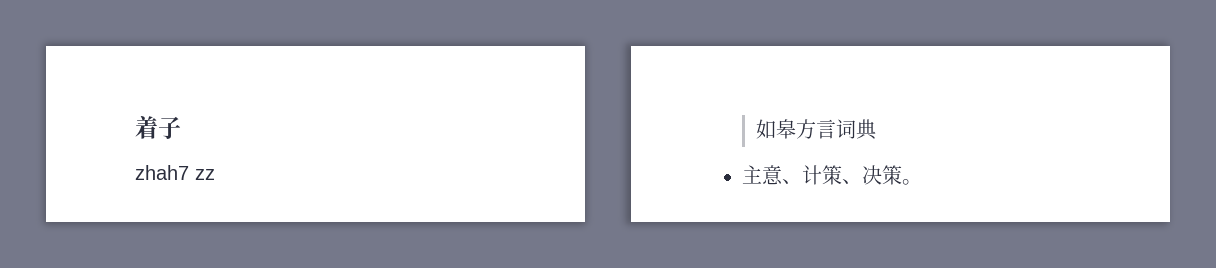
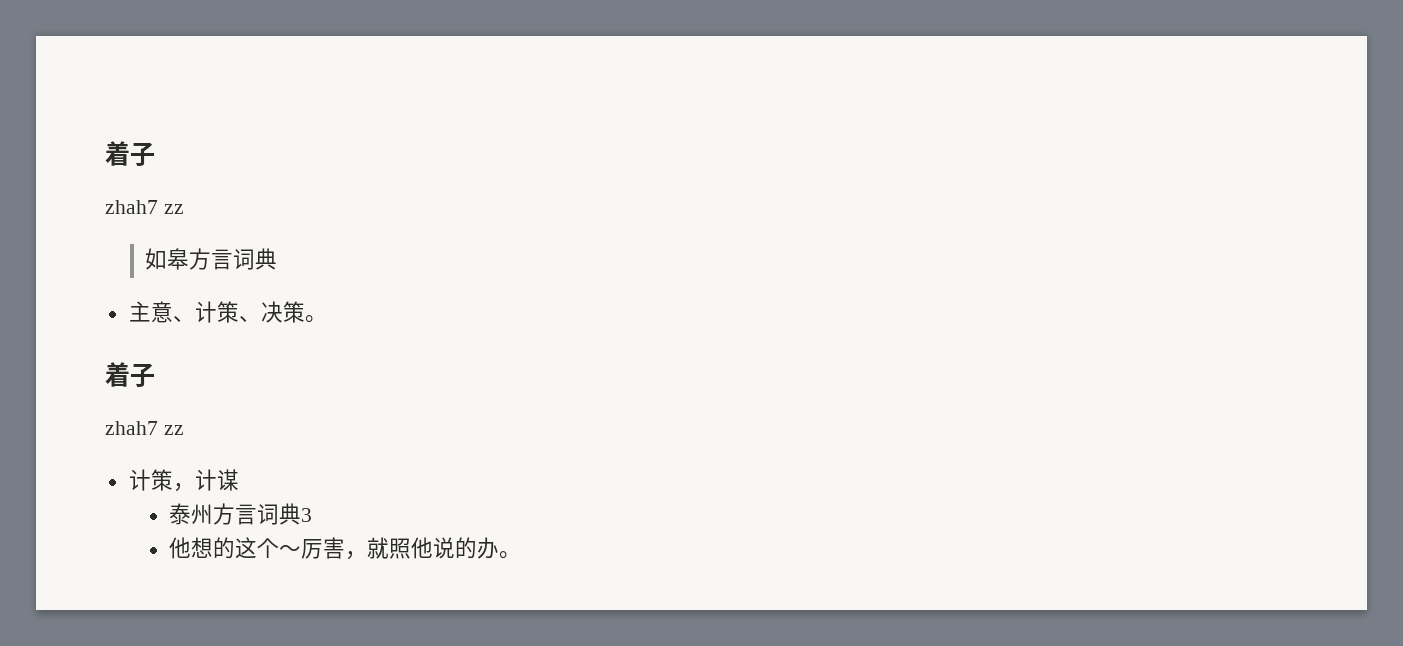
  主意、计策、决策。
+ 着子
+ zhah7 zz
+ 计策，计谋
+ 泰州方言词典3
+ 他想的这个～厉害，就照他说的办。

